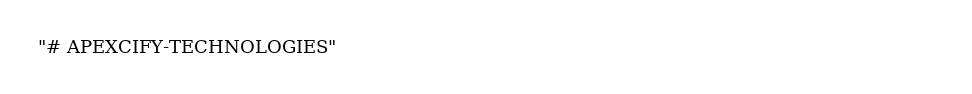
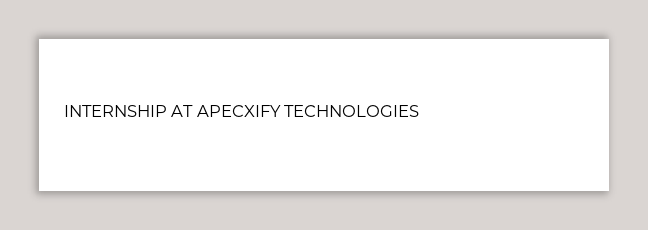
- "# APEXCIFY-TECHNOLOGIES"
+ INTERNSHIP AT APECXIFY TECHNOLOGIES

